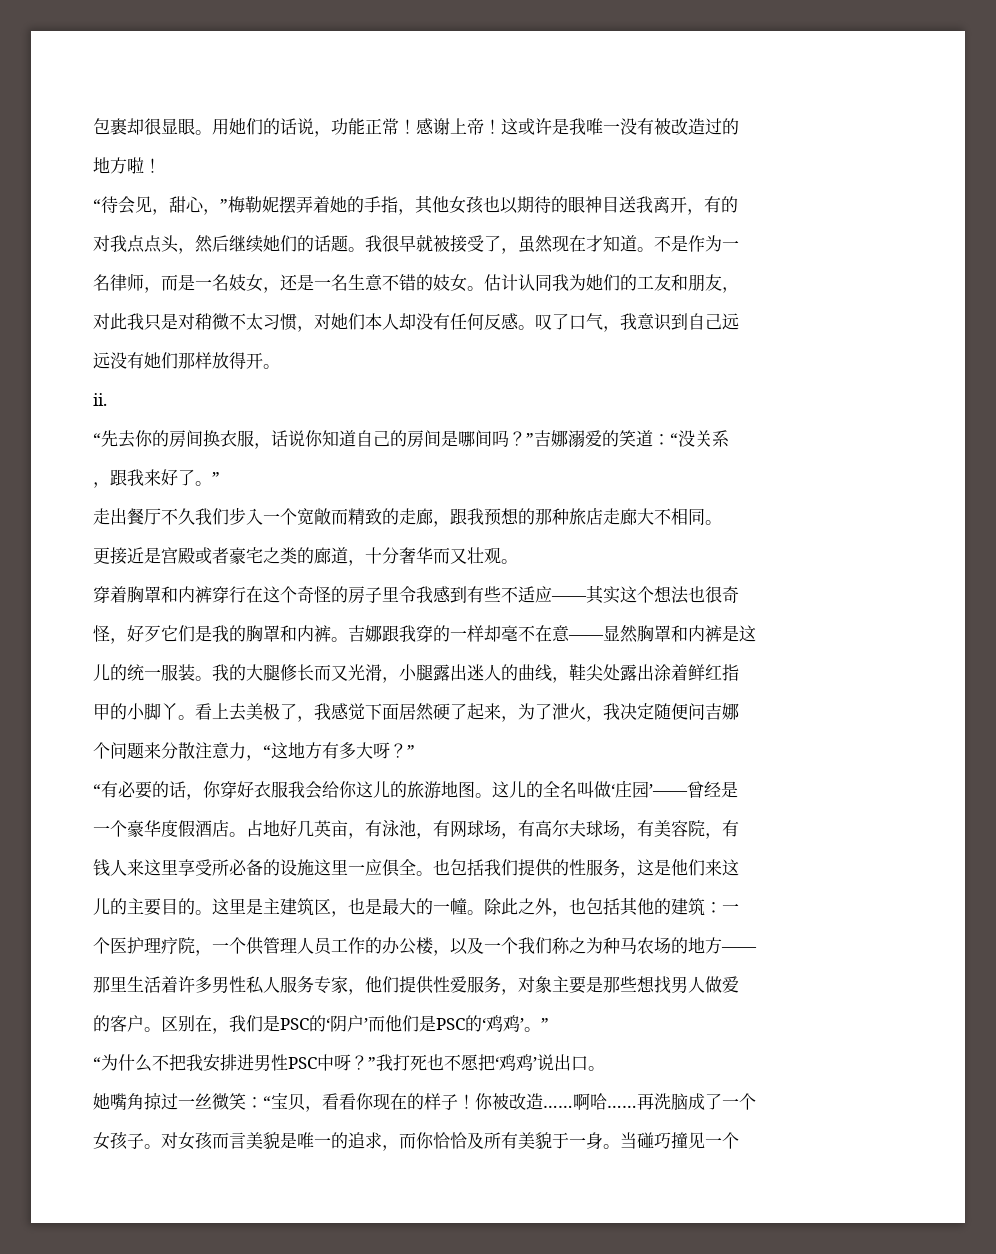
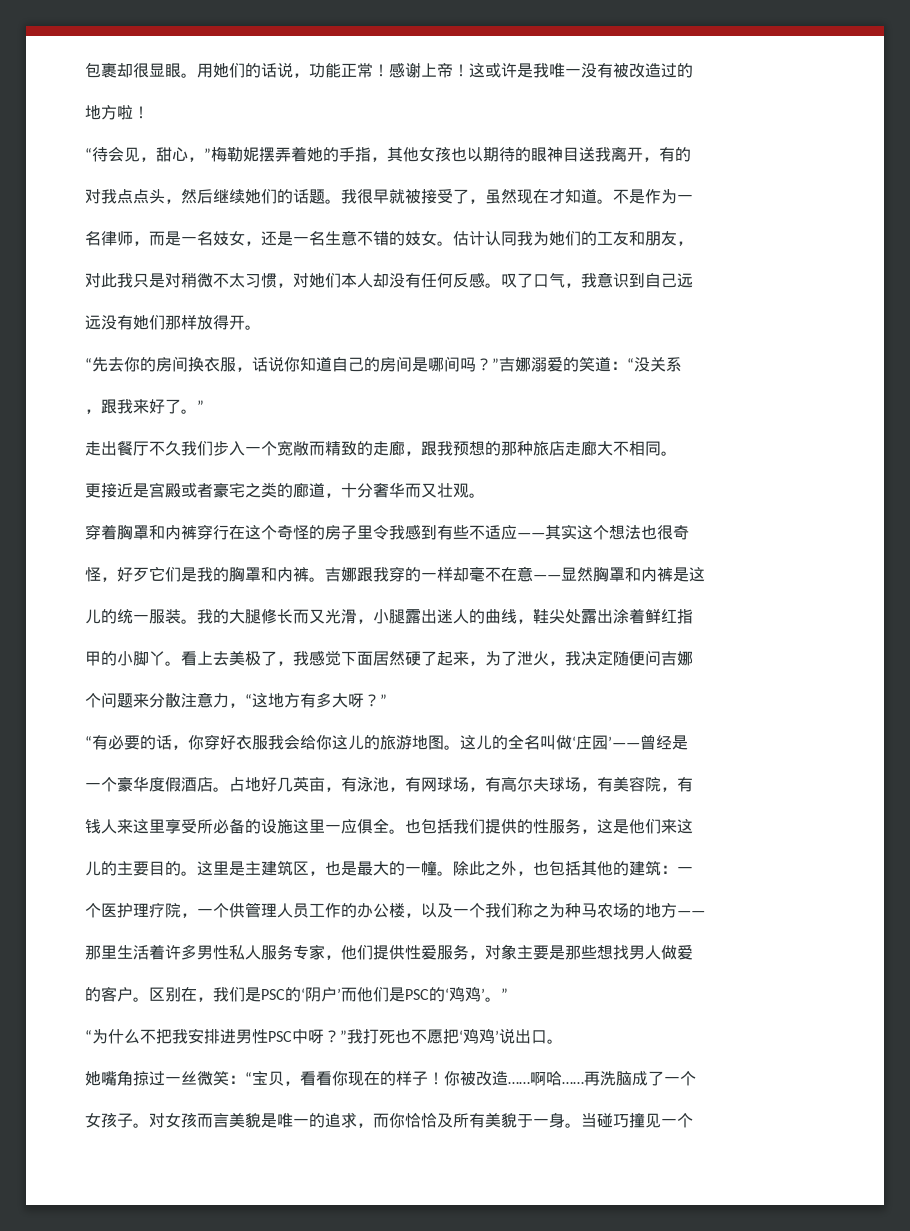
- ii.

